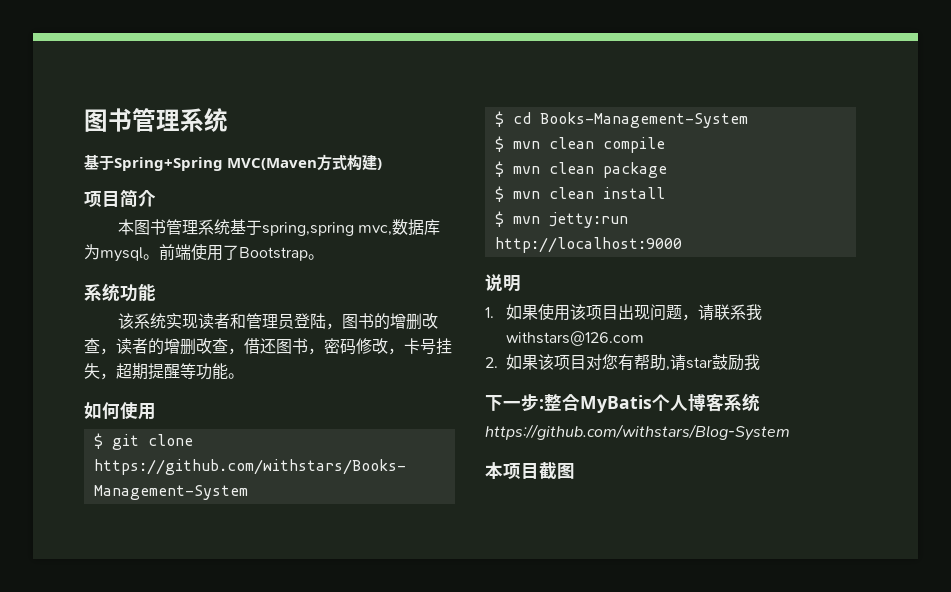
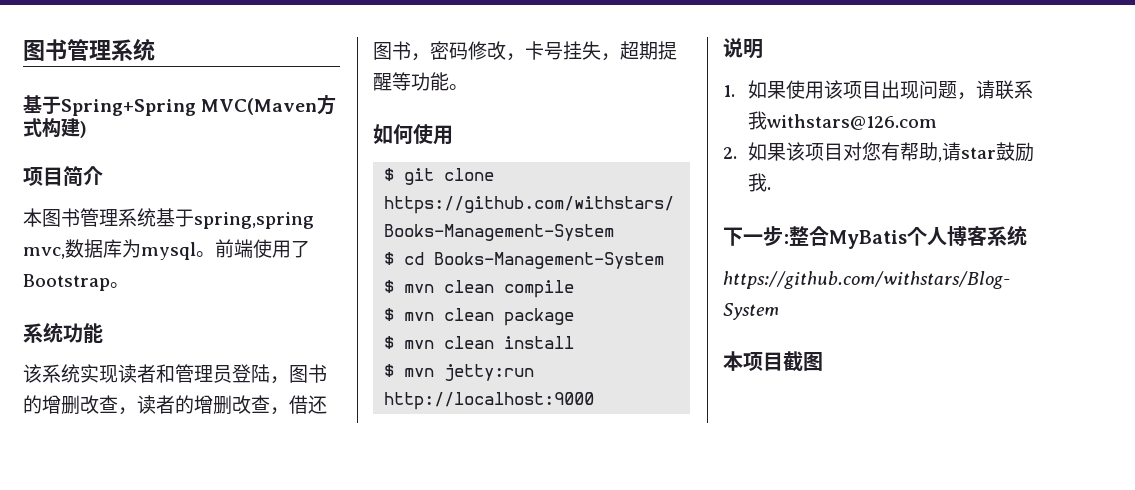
- 2.如果该项目对您有帮助,请star鼓励我
+ 2.如果该项目对您有帮助,请star鼓励我.

